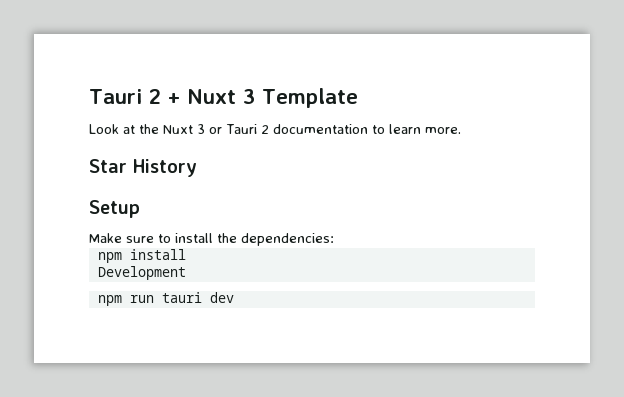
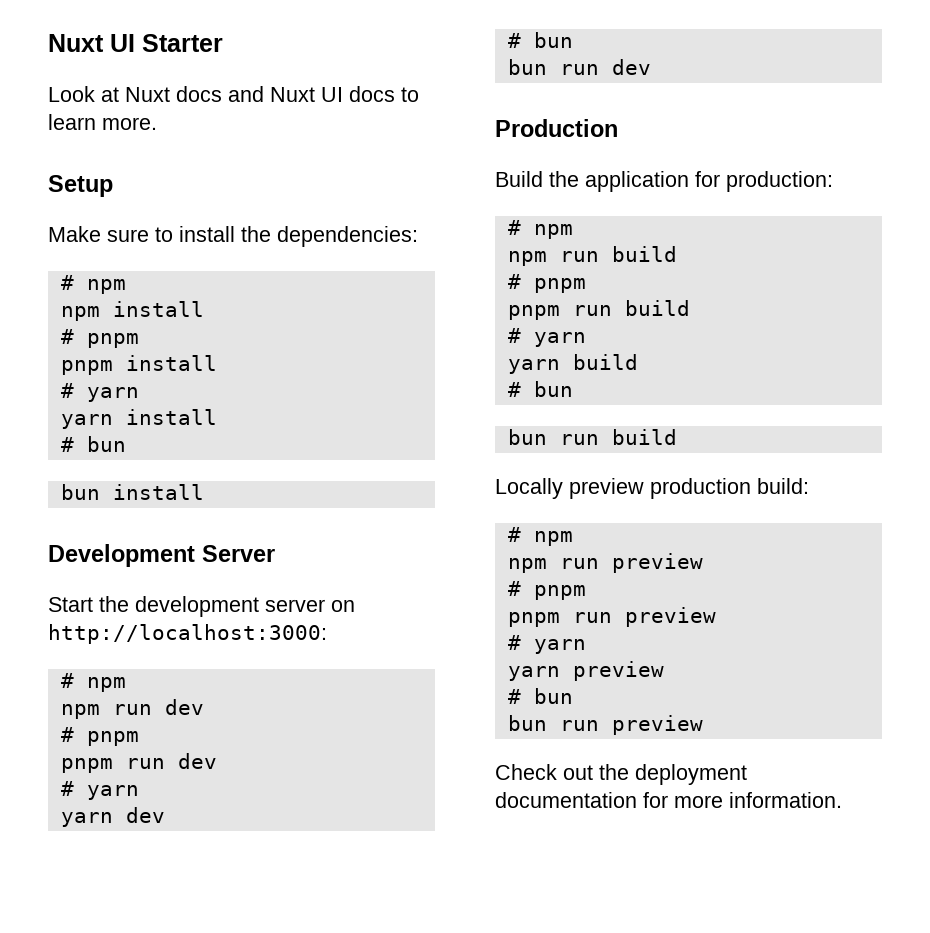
- Tauri 2 + Nuxt 3 Template
- Look at the Nuxt 3 or Tauri 2 documentation to learn more.
+ Nuxt UI Starter
+ Look at Nuxt docs and Nuxt UI docs to learn more.
- Star History
  Make sure to install the dependencies:
+ # npm
  npm install
- Development
- npm run tauri dev
+ # pnpm
+ pnpm install
+ # yarn
+ yarn install
+ # bun
+ bun install
+ Development Server
+ Start the development server on http://localhost:3000:
+ # npm
+ npm run dev
+ # pnpm
+ pnpm run dev
+ # yarn
+ yarn dev
+ # bun
+ bun run dev
+ Production
+ Build the application for production:
+ # npm
+ npm run build
+ # pnpm
+ pnpm run build
+ # yarn
+ yarn build
+ # bun
+ bun run build
+ Locally preview production build:
+ # npm
+ npm run preview
+ # pnpm
+ pnpm run preview
+ # yarn
+ yarn preview
+ # bun
+ bun run preview
+ Check out the deployment documentation for more information.

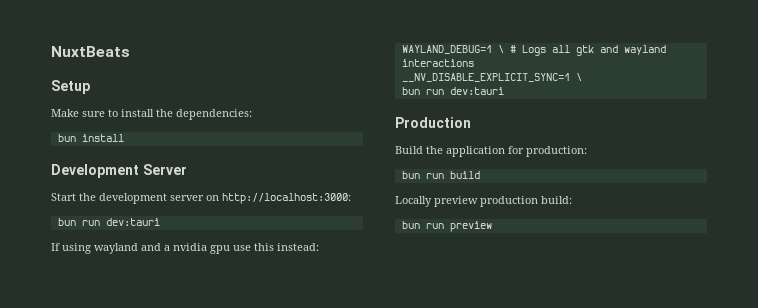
- Nuxt UI Starter
- Look at Nuxt docs and Nuxt UI docs to learn more.
+ NuxtBeats
  Make sure to install the dependencies:
- # npm
- npm install
- # pnpm
- pnpm install
- # yarn
- yarn install
- # bun
  Start the development server on http://localhost:3000:
- # npm
- npm run dev
- # pnpm
- pnpm run dev
- # yarn
- yarn dev
- # bun
- bun run dev
+ bun run dev:tauri
+ If using wayland and a nvidia gpu use this instead:
+ WAYLAND_DEBUG=1 \ # Logs all gtk and wayland interactions
+ __NV_DISABLE_EXPLICIT_SYNC=1 \
+ bun run dev:tauri
  Build the application for production:
- # npm
- npm run build
- # pnpm
- pnpm run build
- # yarn
- yarn build
- # bun
  Locally preview production build:
- # npm
- npm run preview
- # pnpm
- pnpm run preview
- # yarn
- yarn preview
- # bun
  bun run preview
- Check out the deployment documentation for more information.

